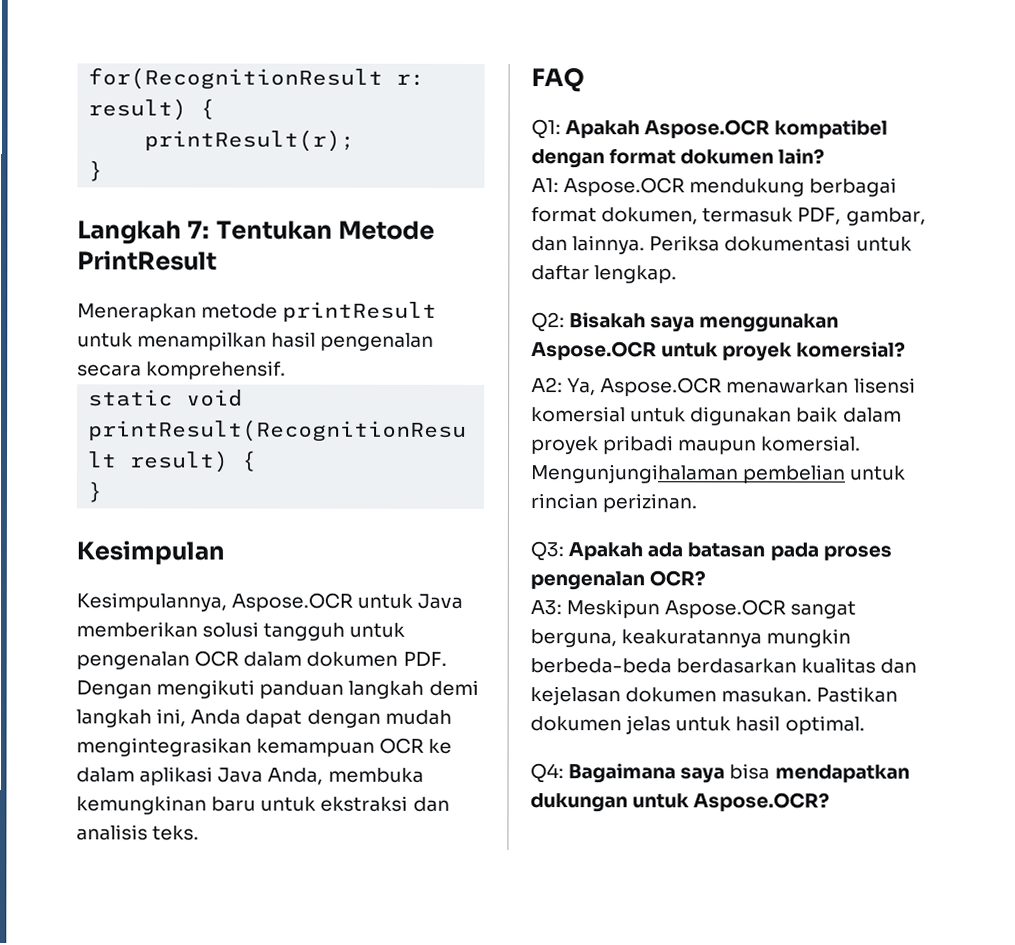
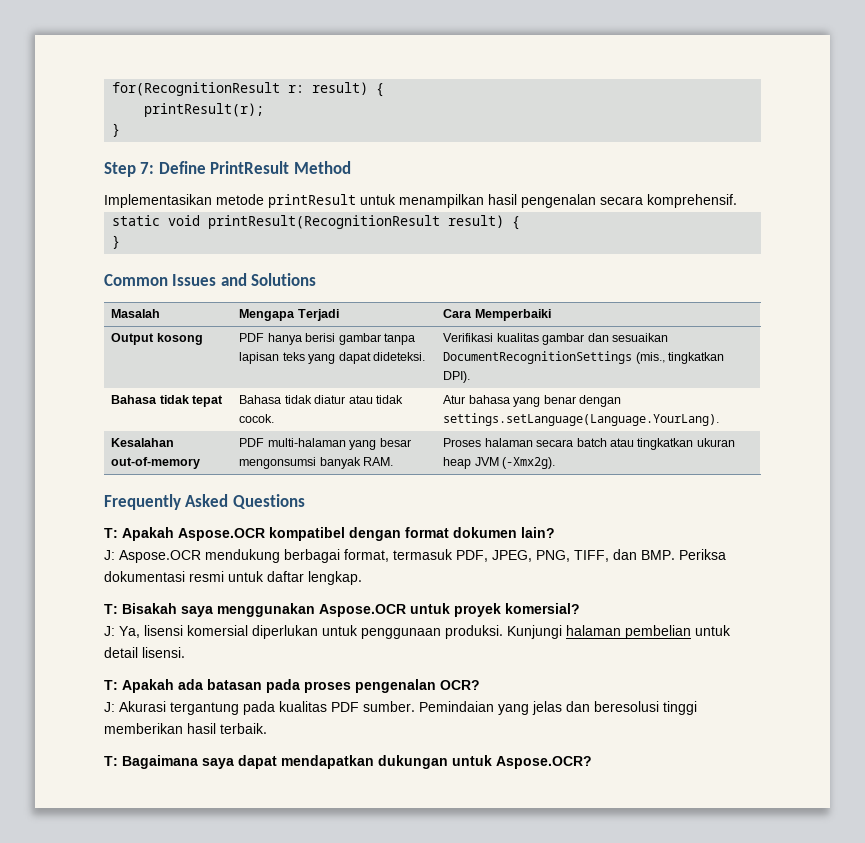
- Langkah 7: Tentukan Metode PrintResult
- Menerapkan metode printResult untuk menampilkan hasil pengenalan secara komprehensif.
+ Step 7: Define PrintResult Method
+ Implementasikan metode printResult untuk menampilkan hasil pengenalan secara komprehensif.
- Kesimpulan
- Kesimpulannya, Aspose.OCR untuk Java memberikan solusi tangguh untuk pengenalan OCR dalam dokumen PDF. Dengan mengikuti panduan langkah demi langkah ini, Anda dapat dengan mudah mengintegrasikan kemampuan OCR ke dalam aplikasi Java Anda, membuka kemungkinan baru untuk ekstraksi dan analisis teks.
- FAQ
- Q1: Apakah Aspose.OCR kompatibel dengan format dokumen lain?
+ Common Issues and Solutions
+ Masalah | Mengapa Terjadi | Cara Memperbaiki
+ Output kosong | PDF hanya berisi gambar tanpa lapisan teks yang dapat dideteksi. | Verifikasi kualitas gambar dan sesuaikan DocumentRecognitionSettings (mis., tingkatkan DPI).
+ Bahasa tidak tepat | Bahasa tidak diatur atau tidak cocok. | Atur bahasa yang benar dengan settings.setLanguage(Language.YourLang).
+ Kesalahan out‑of‑memory | PDF multi‑halaman yang besar mengonsumsi banyak RAM. | Proses halaman secara batch atau tingkatkan ukuran heap JVM (-Xmx2g).
+ Frequently Asked Questions
+ T: Apakah Aspose.OCR kompatibel dengan format dokumen lain?
- A1: Aspose.OCR mendukung berbagai format dokumen, termasuk PDF, gambar, dan lainnya. Periksa dokumentasi untuk daftar lengkap.
+ J: Aspose.OCR mendukung berbagai format, termasuk PDF, JPEG, PNG, TIFF, dan BMP. Periksa dokumentasi resmi untuk daftar lengkap.
- Q2: Bisakah saya menggunakan Aspose.OCR untuk proyek komersial?
+ T: Bisakah saya menggunakan Aspose.OCR untuk proyek komersial?
- A2: Ya, Aspose.OCR menawarkan lisensi komersial untuk digunakan baik dalam proyek pribadi maupun komersial. Mengunjungihalaman pembelian untuk rincian perizinan.
- Q3: Apakah ada batasan pada proses pengenalan OCR?
+ J: Ya, lisensi komersial diperlukan untuk penggunaan produksi. Kunjungi halaman pembelian untuk detail lisensi.
+ T: Apakah ada batasan pada proses pengenalan OCR?
- A3: Meskipun Aspose.OCR sangat berguna, keakuratannya mungkin berbeda-beda berdasarkan kualitas dan kejelasan dokumen masukan. Pastikan dokumen jelas untuk hasil optimal.
- Q4: Bagaimana saya bisa mendapatkan dukungan untuk Aspose.OCR?
+ J: Akurasi tergantung pada kualitas PDF sumber. Pemindaian yang jelas dan beresolusi tinggi memberikan hasil terbaik.
+ T: Bagaimana saya dapat mendapatkan dukungan untuk Aspose.OCR?

